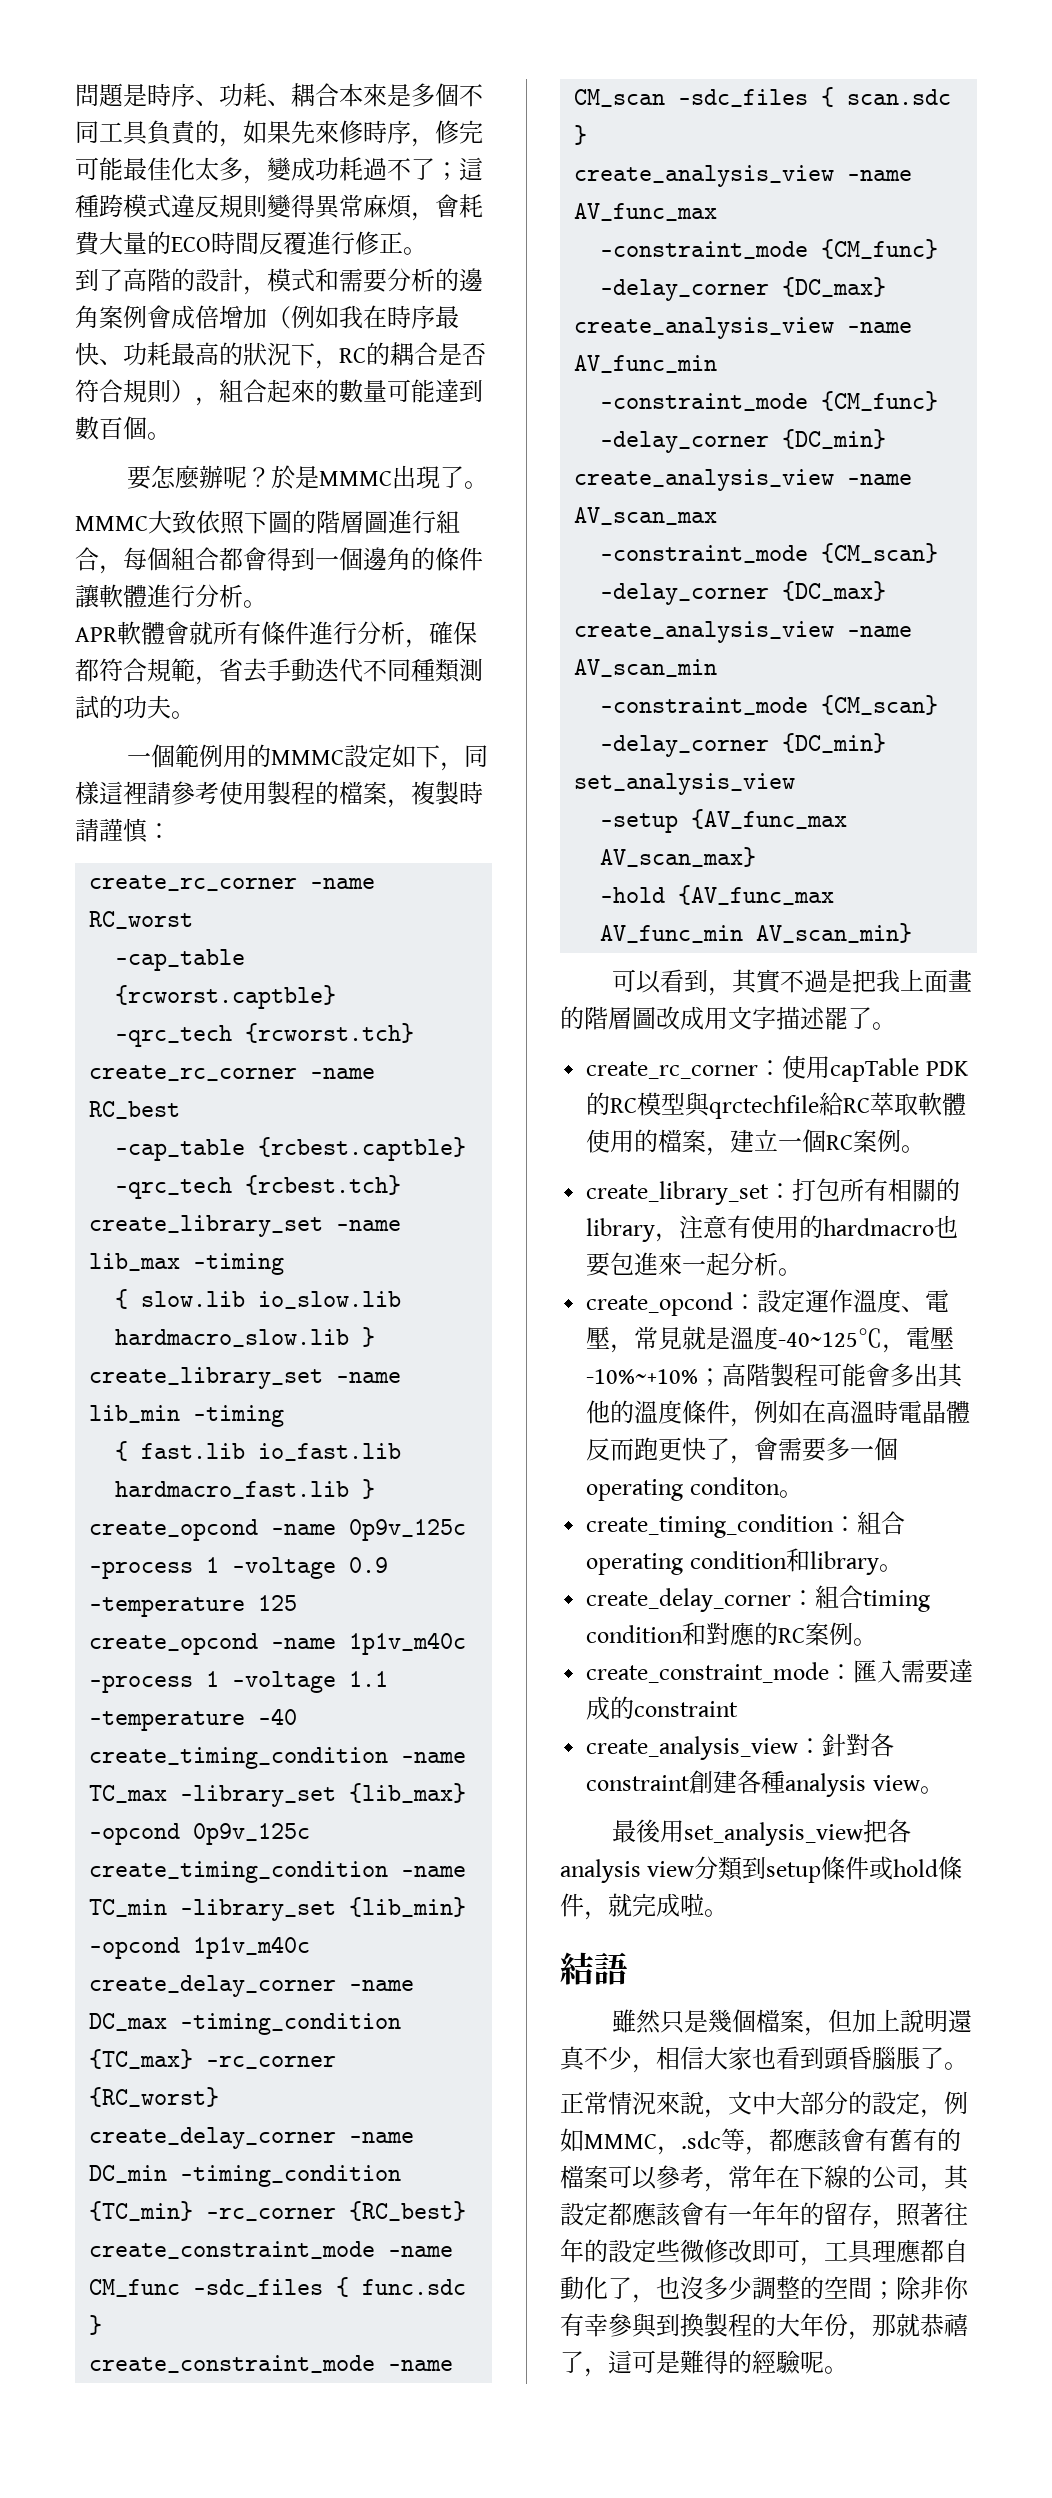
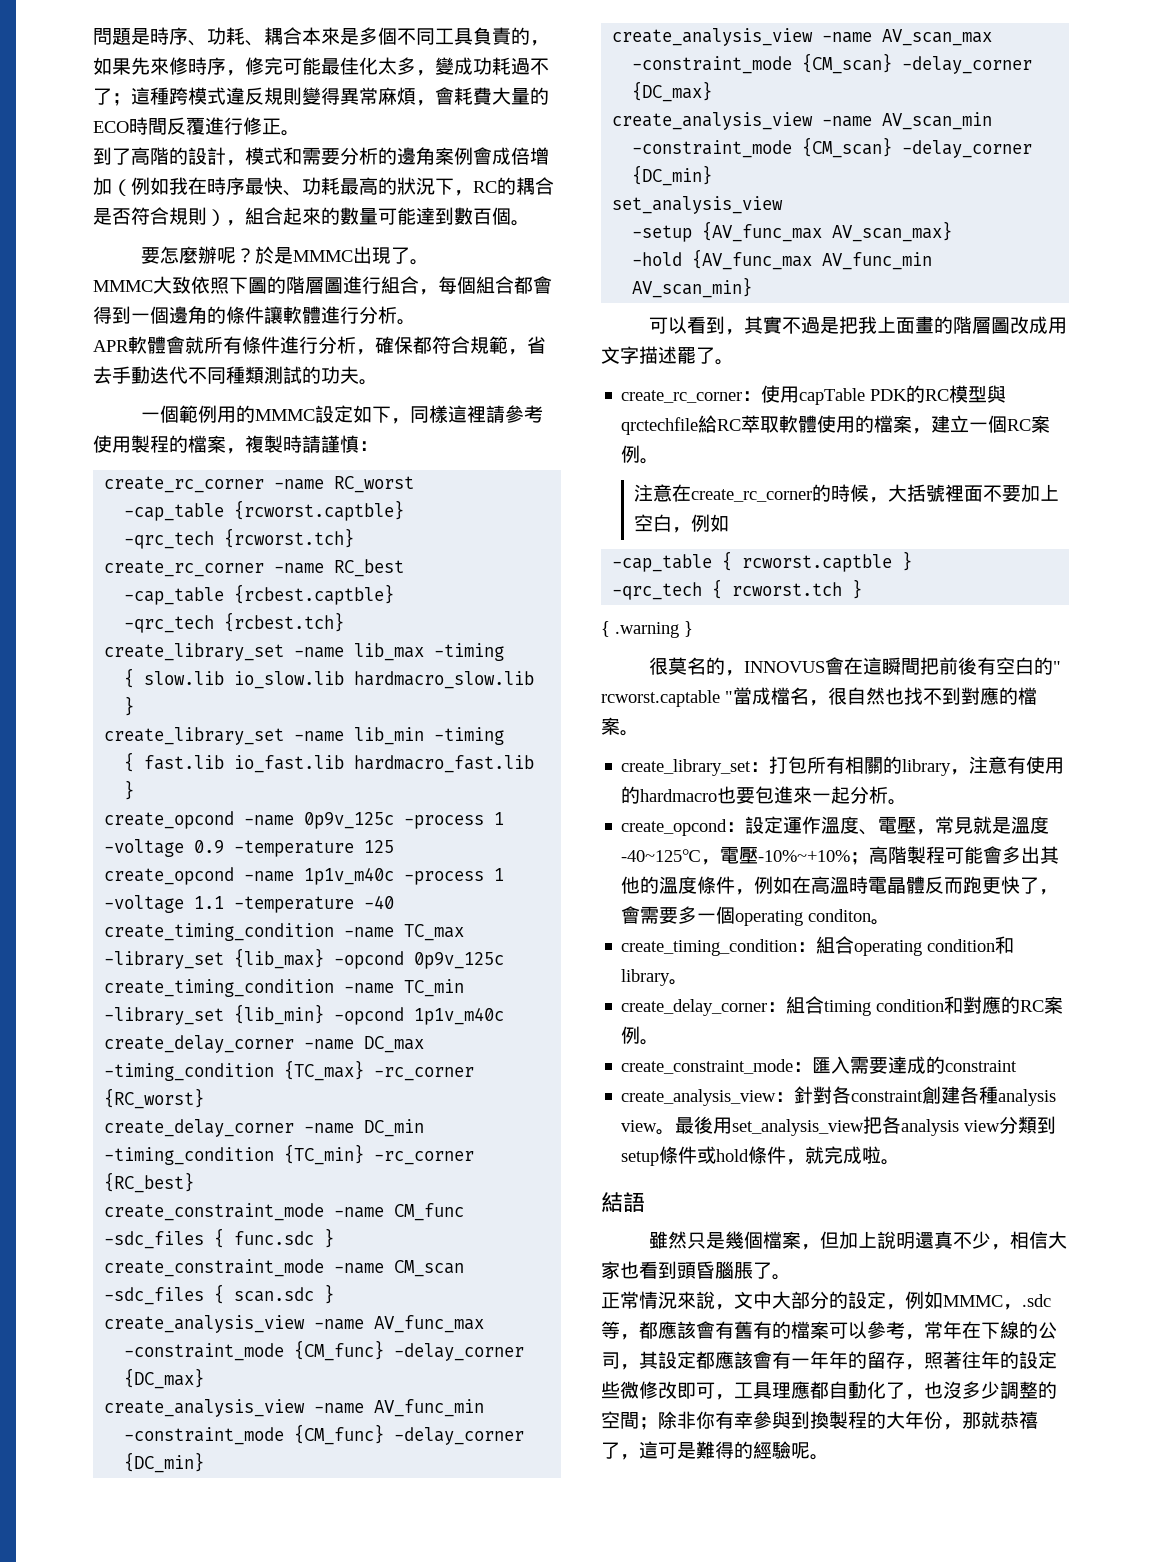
+ 注意在create_rc_corner的時候，大括號裡面不要加上空白，例如
+ -cap_table { rcworst.captble }
+ -qrc_tech { rcworst.tch }
+ { .warning }
+ 很莫名的，INNOVUS會在這瞬間把前後有空白的" rcworst.captable "當成檔名，很自然也找不到對應的檔案。
- create_analysis_view：針對各constraint創建各種analysis view。
- 最後用set_analysis_view把各analysis view分類到setup條件或hold條件，就完成啦。
+ create_analysis_view：針對各constraint創建各種analysis view。最後用set_analysis_view把各analysis view分類到setup條件或hold條件，就完成啦。

